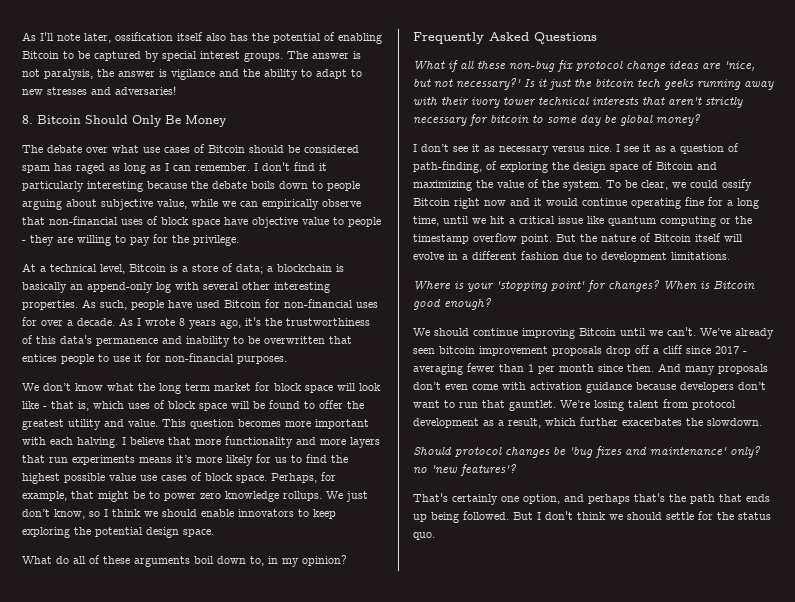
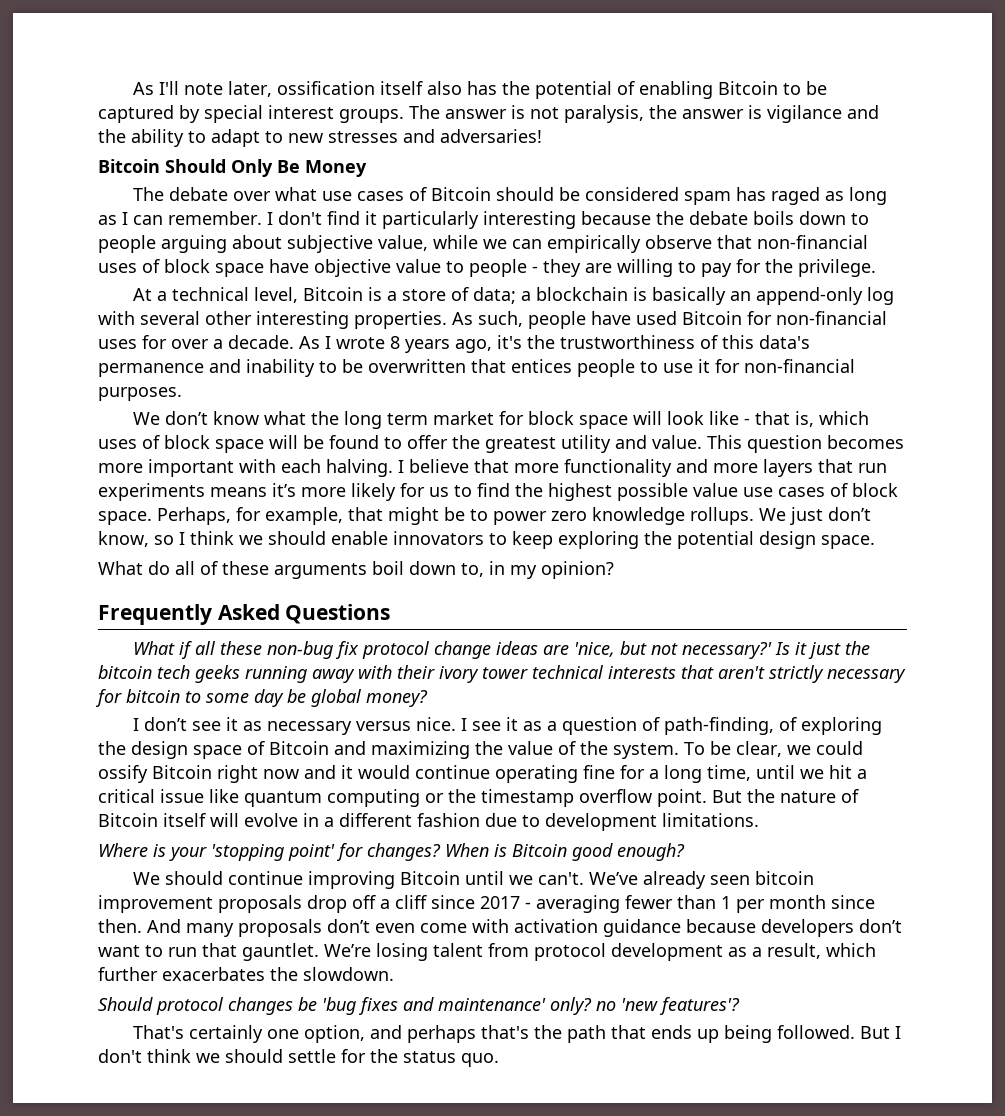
- 8. Bitcoin Should Only Be Money
+ Bitcoin Should Only Be Money

